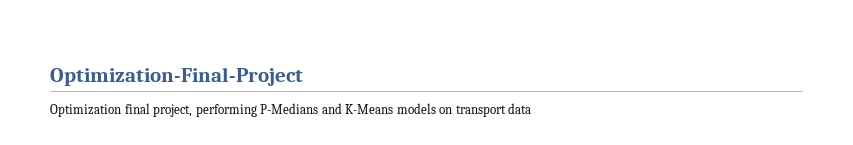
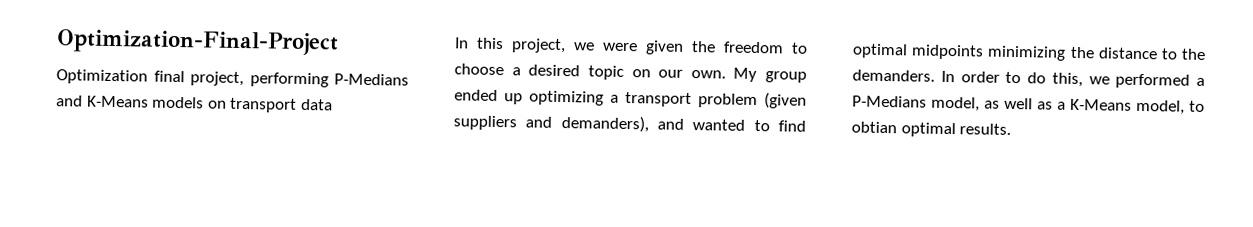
+ In this project, we were given the freedom to choose a desired topic on our own. My group ended up optimizing a transport problem (given suppliers and demanders), and wanted to find optimal midpoints minimizing the distance to the demanders. In order to do this, we performed a P-Medians model, as well as a K-Means model, to obtian optimal results.

